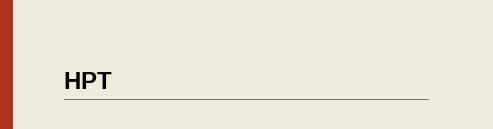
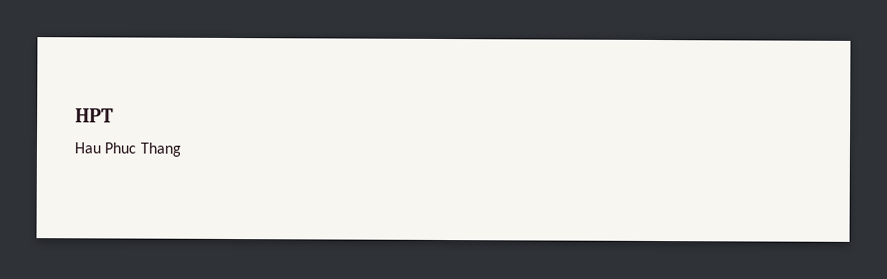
+ Hau Phuc Thang

